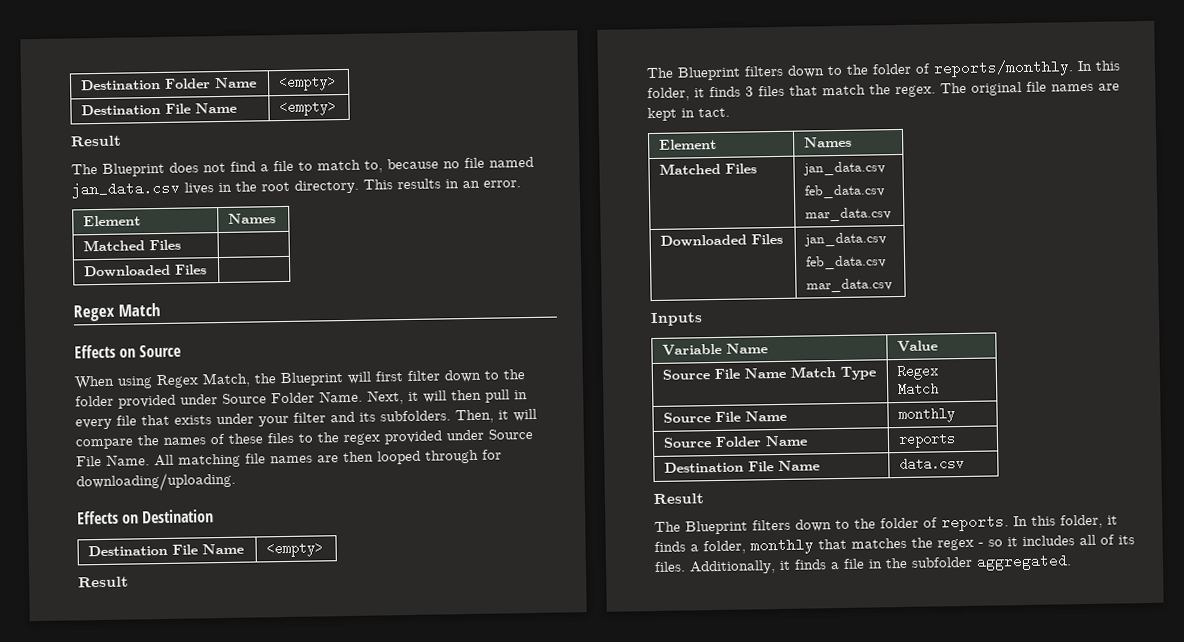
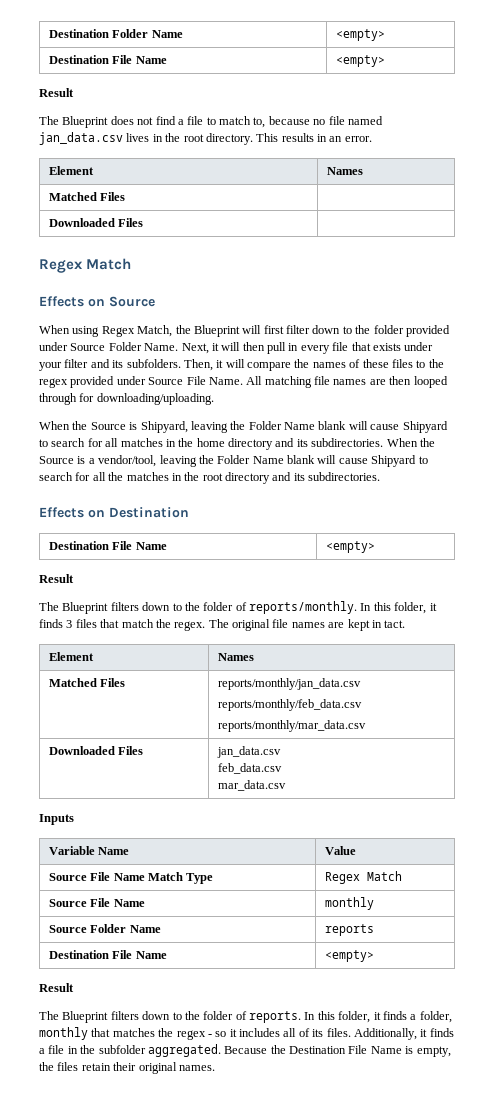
+ When the Source is Shipyard, leaving the Folder Name blank will cause Shipyard to search for all matches in the home directory and its subdirectories. When the Source is a vendor/tool, leaving the Folder Name blank will cause Shipyard to search for all the matches in the root directory and its subdirectories.
- Matched Files | jan_data.csv
- feb_data.csv
- mar_data.csv
+ Matched Files | reports/monthly/jan_data.csv
+ reports/monthly/feb_data.csv
+ reports/monthly/mar_data.csv
  Source Folder Name | reports
- Destination File Name | data.csv
+ Destination File Name | <empty>
+ Because the Destination File Name is empty, the files retain their original names.

